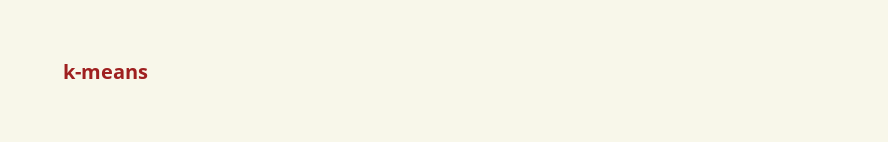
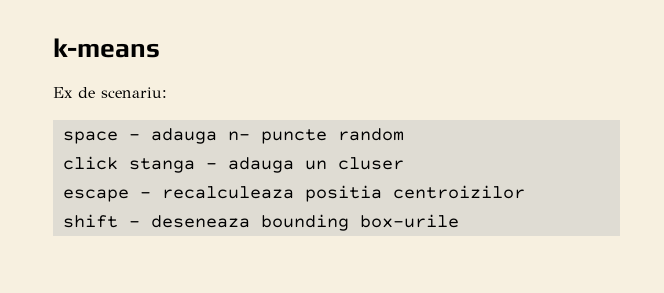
+ Ex de scenariu:
+ space - adauga n- puncte random
+ click stanga - adauga un cluser
+ escape - recalculeaza positia centroizilor
+ shift - deseneaza bounding box-urile

